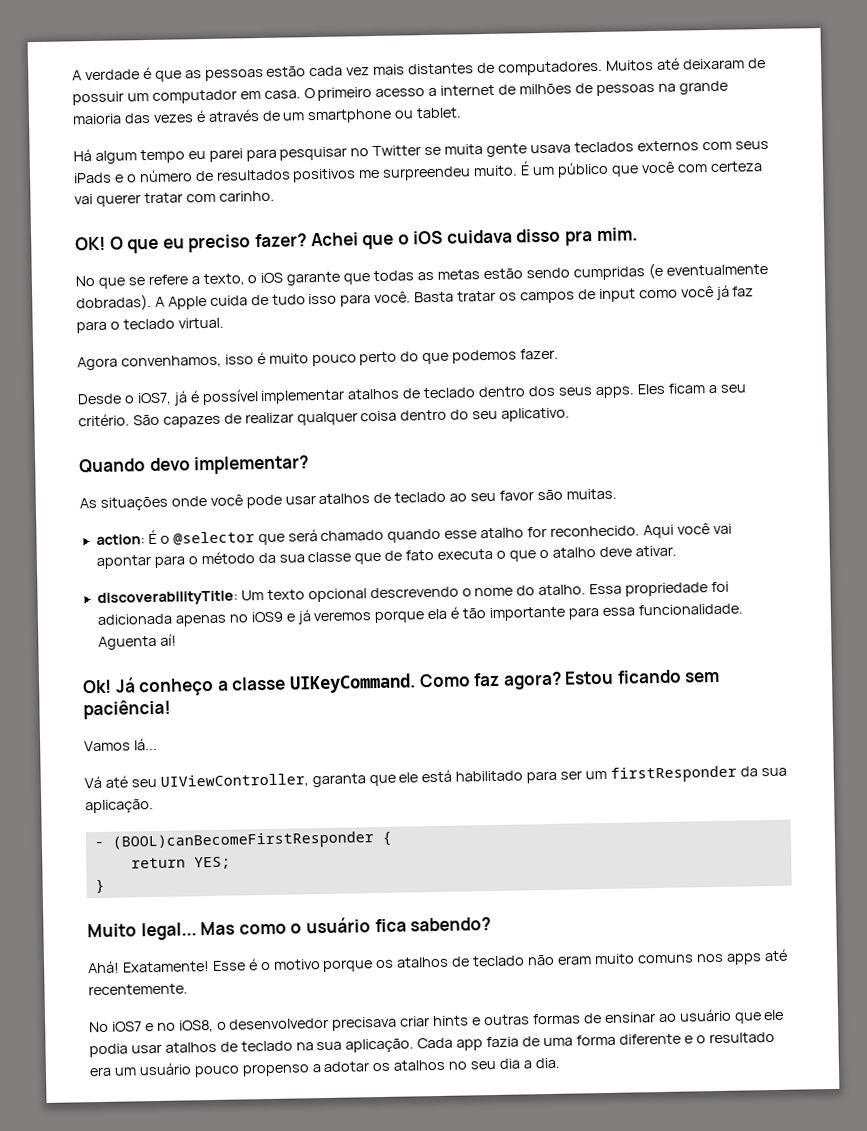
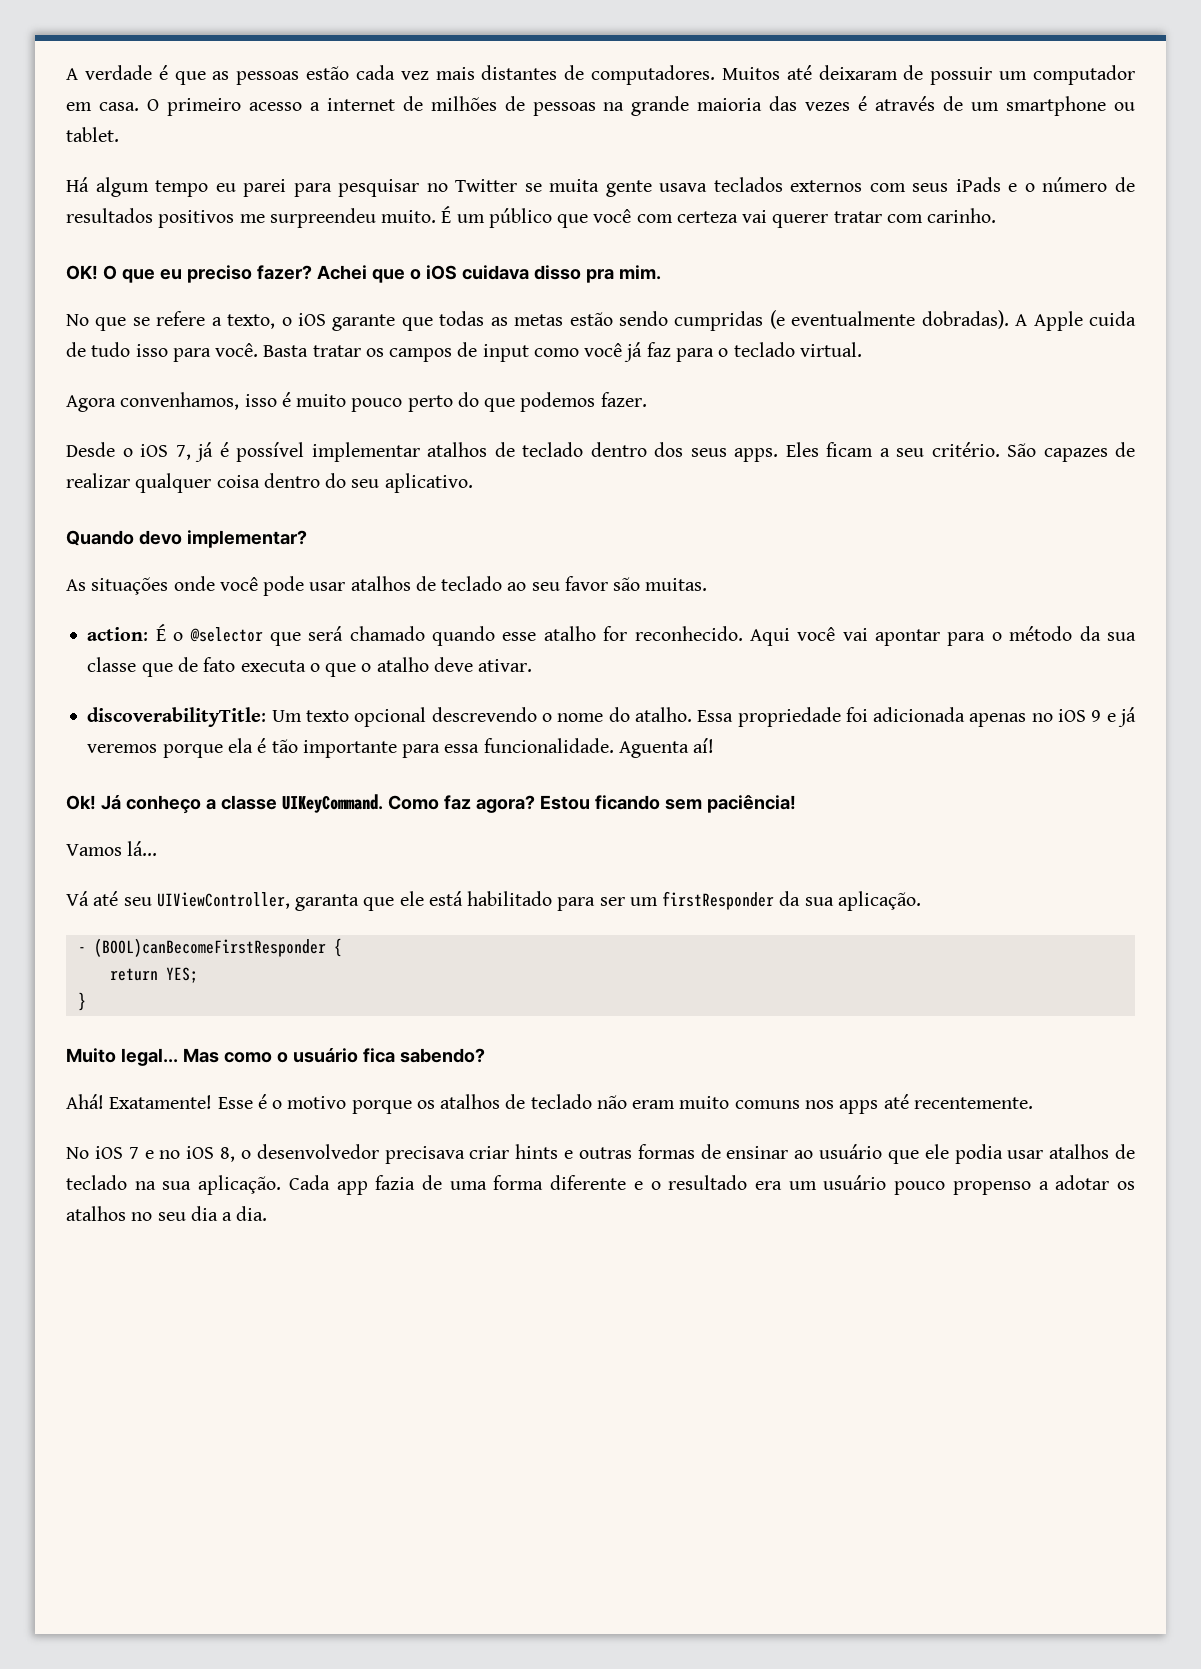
- Desde o iOS7, já é possível implementar atalhos de teclado dentro dos seus apps.
+ Desde o iOS 7, já é possível implementar atalhos de teclado dentro dos seus apps.
- Essa propriedade foi adicionada apenas no iOS9 e já veremos porque ela é tão importante para essa funcionalidade.
+ Essa propriedade foi adicionada apenas no iOS 9 e já veremos porque ela é tão importante para essa funcionalidade.
- No iOS7 e no iOS8, o desenvolvedor precisava criar hints e outras formas de ensinar ao usuário que ele podia usar atalhos de teclado na sua aplicação.
+ No iOS 7 e no iOS 8, o desenvolvedor precisava criar hints e outras formas de ensinar ao usuário que ele podia usar atalhos de teclado na sua aplicação.

